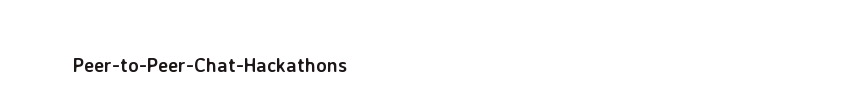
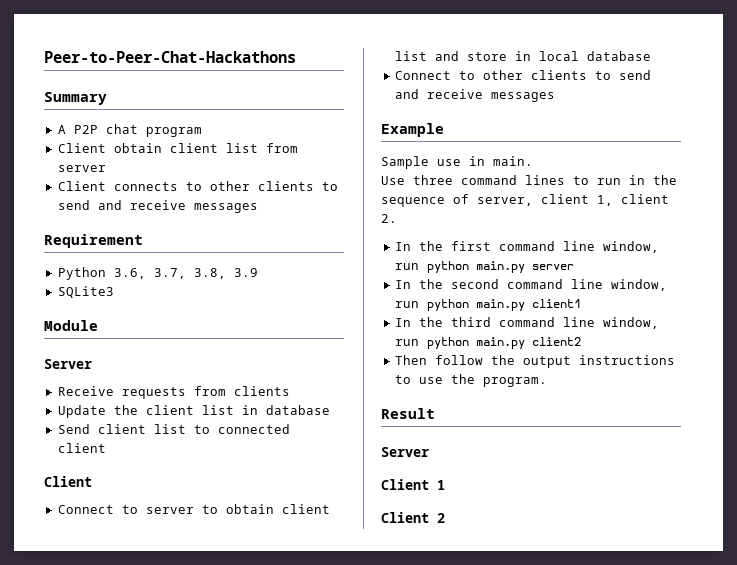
+ Summary
+ A P2P chat program
+ Client obtain client list from server
+ Client connects to other clients to send and receive messages
+ Requirement
+ Python 3.6, 3.7, 3.8, 3.9
+ SQLite3
+ Module
+ Server
+ Receive requests from clients
+ Update the client list in database
+ Send client list to connected client
+ Client
+ Connect to server to obtain client list and store in local database
+ Connect to other clients to send and receive messages
+ Example
+ Sample use in main.
+ Use three command lines to run in the sequence of server, client 1, client 2.
+ In the first command line window, run python main.py server
+ In the second command line window, run python main.py client1
+ In the third command line window, run python main.py client2
+ Then follow the output instructions to use the program.
+ Result
+ Server
+ Client 1
+ Client 2

